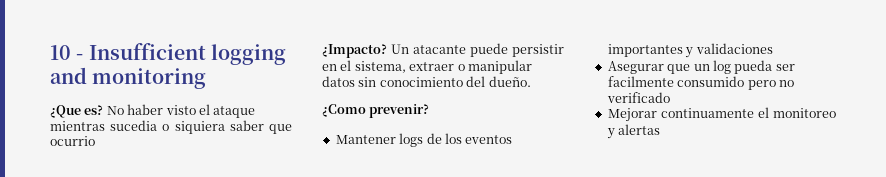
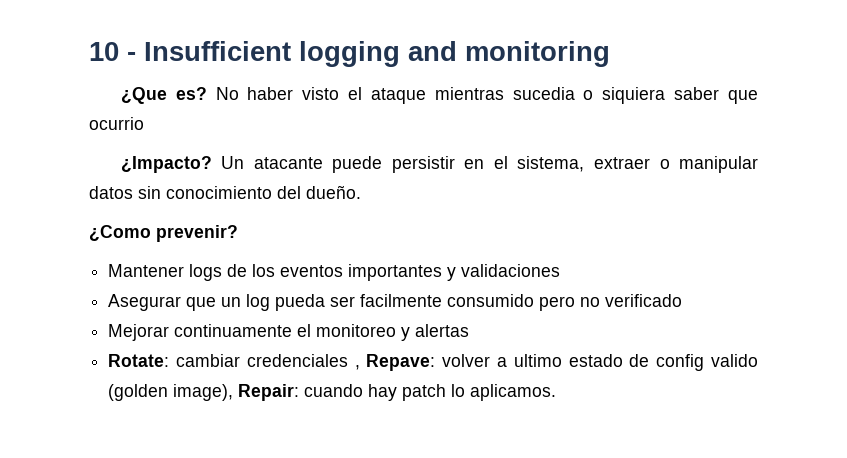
+ Rotate: cambiar credenciales , Repave: volver a ultimo estado de config valido (golden image), Repair: cuando hay patch lo aplicamos.

